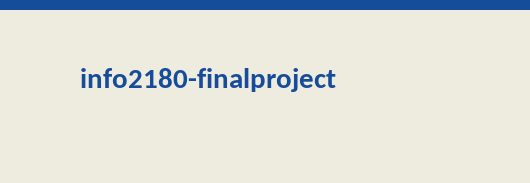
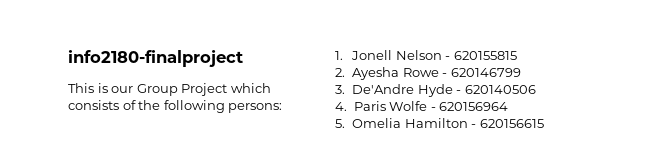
+ This is our Group Project which consists of the following persons:
+ 1. Jonell Nelson - 620155815
+ 2. Ayesha Rowe - 620146799
+ 3. De'Andre Hyde - 620140506
+ 4. Paris Wolfe - 620156964
+ 5. Omelia Hamilton - 620156615

